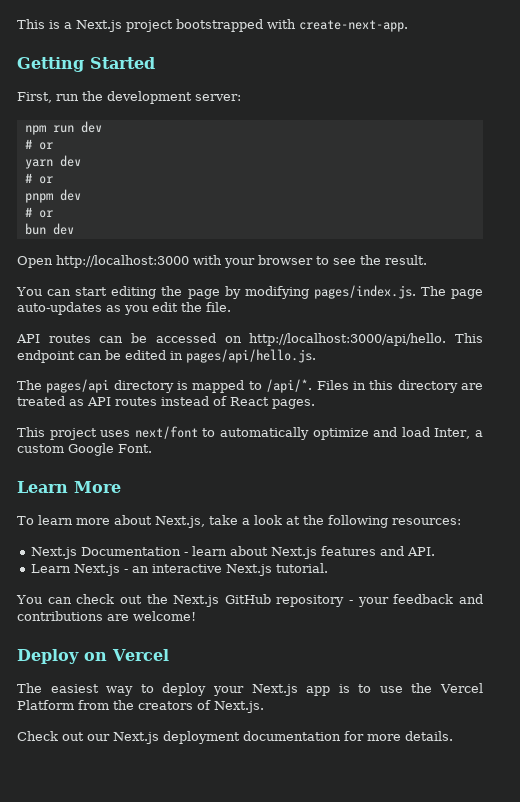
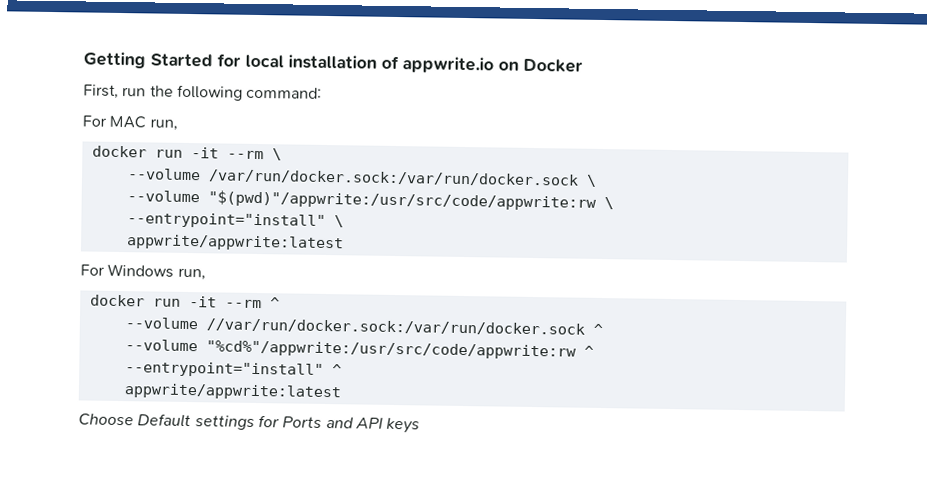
- This is a Next.js project bootstrapped with create-next-app.
- Getting Started
- First, run the development server:
- npm run dev
- # or
- yarn dev
- # or
- pnpm dev
- # or
- bun dev
- Open http://localhost:3000 with your browser to see the result.
- You can start editing the page by modifying pages/index.js. The page auto-updates as you edit the file.
- API routes can be accessed on http://localhost:3000/api/hello. This endpoint can be edited in pages/api/hello.js.
- The pages/api directory is mapped to /api/*. Files in this directory are treated as API routes instead of React pages.
- This project uses next/font to automatically optimize and load Inter, a custom Google Font.
- Learn More
- To learn more about Next.js, take a look at the following resources:
- Next.js Documentation - learn about Next.js features and API.
- Learn Next.js - an interactive Next.js tutorial.
- You can check out the Next.js GitHub repository - your feedback and contributions are welcome!
- Deploy on Vercel
- The easiest way to deploy your Next.js app is to use the Vercel Platform from the creators of Next.js.
- Check out our Next.js deployment documentation for more details.
+ Getting Started for local installation of appwrite.io on Docker
+ First, run the following command:
+ For MAC run,
+ docker run -it --rm \
+ --volume /var/run/docker.sock:/var/run/docker.sock \
+ --volume "$(pwd)"/appwrite:/usr/src/code/appwrite:rw \
+ --entrypoint="install" \
+ appwrite/appwrite:latest
+ For Windows run,
+ docker run -it --rm ^
+ --volume //var/run/docker.sock:/var/run/docker.sock ^
+ --volume "%cd%"/appwrite:/usr/src/code/appwrite:rw ^
+ --entrypoint="install" ^
+ appwrite/appwrite:latest
+ Choose Default settings for Ports and API keys

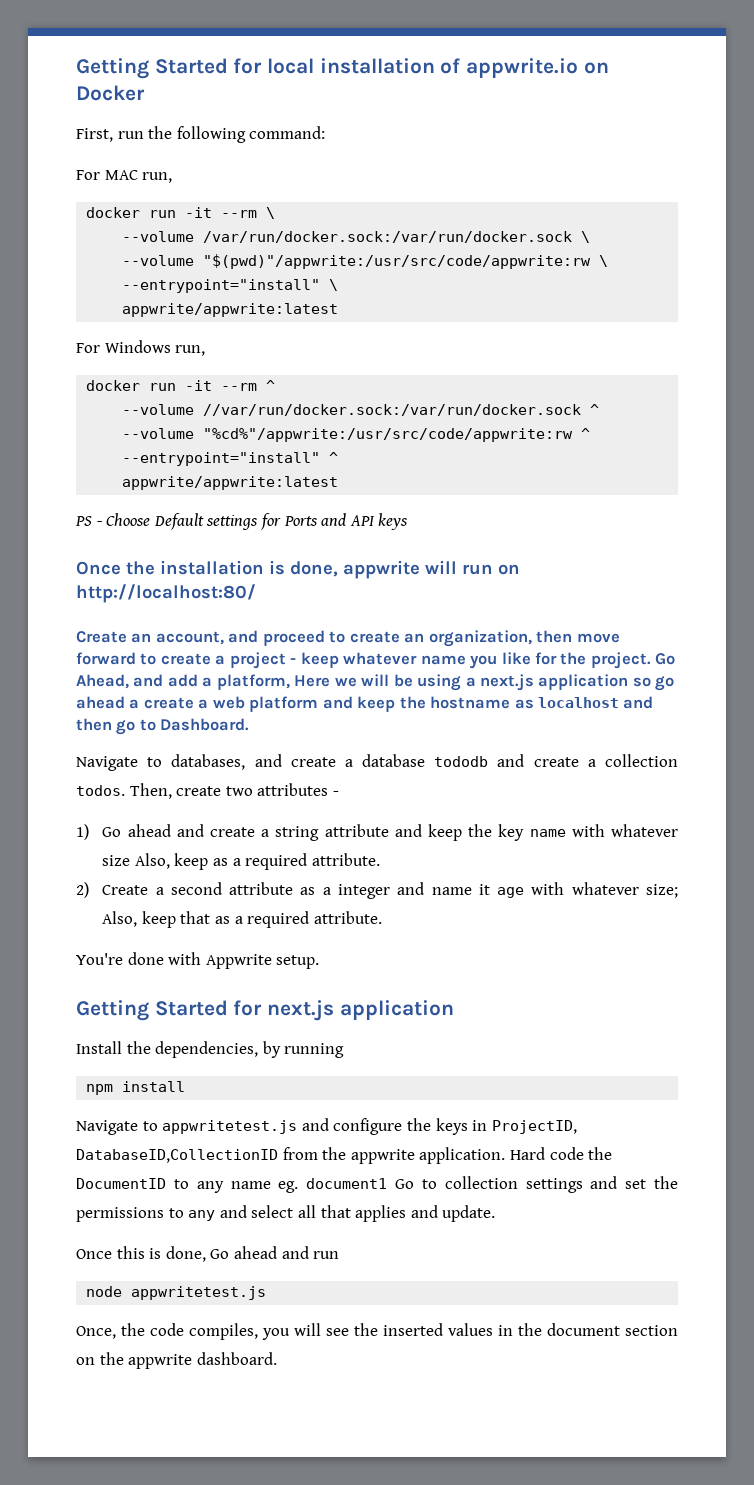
- Choose Default settings for Ports and API keys
+ PS - Choose Default settings for Ports and API keys
+ Once the installation is done, appwrite will run on http://localhost:80/
+ Create an account, and proceed to create an organization, then move forward to create a project - keep whatever name you like for the project. Go Ahead, and add a platform, Here we will be using a next.js application so go ahead a create a web platform and keep the hostname as localhost and then go to Dashboard.
+ Navigate to databases, and create a database tododb and create a collection todos. Then, create two attributes -
+ 1) Go ahead and create a string attribute and keep the key name with whatever size Also, keep as a required attribute.
+ 2) Create a second attribute as a integer and name it age with whatever size; Also, keep that as a required attribute.
+ You're done with Appwrite setup.
+ Getting Started for next.js application
+ Install the dependencies, by running
+ npm install
+ Navigate to appwritetest.js and configure the keys in ProjectID, DatabaseID,CollectionID from the appwrite application. Hard code the DocumentID to any name eg. document1 Go to collection settings and set the permissions to any and select all that applies and update.
+ Once this is done, Go ahead and run
+ node appwritetest.js
+ Once, the code compiles, you will see the inserted values in the document section on the appwrite dashboard.

